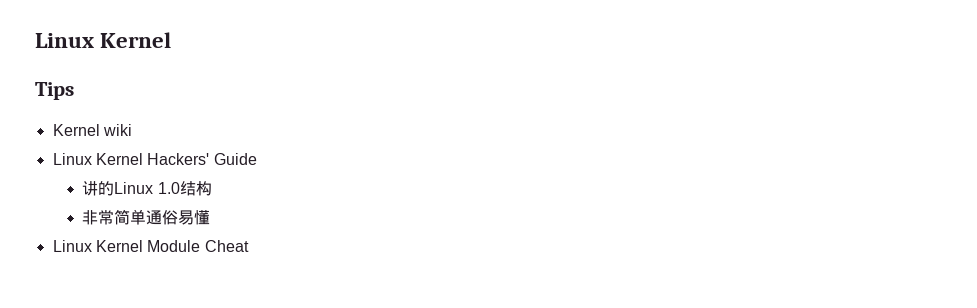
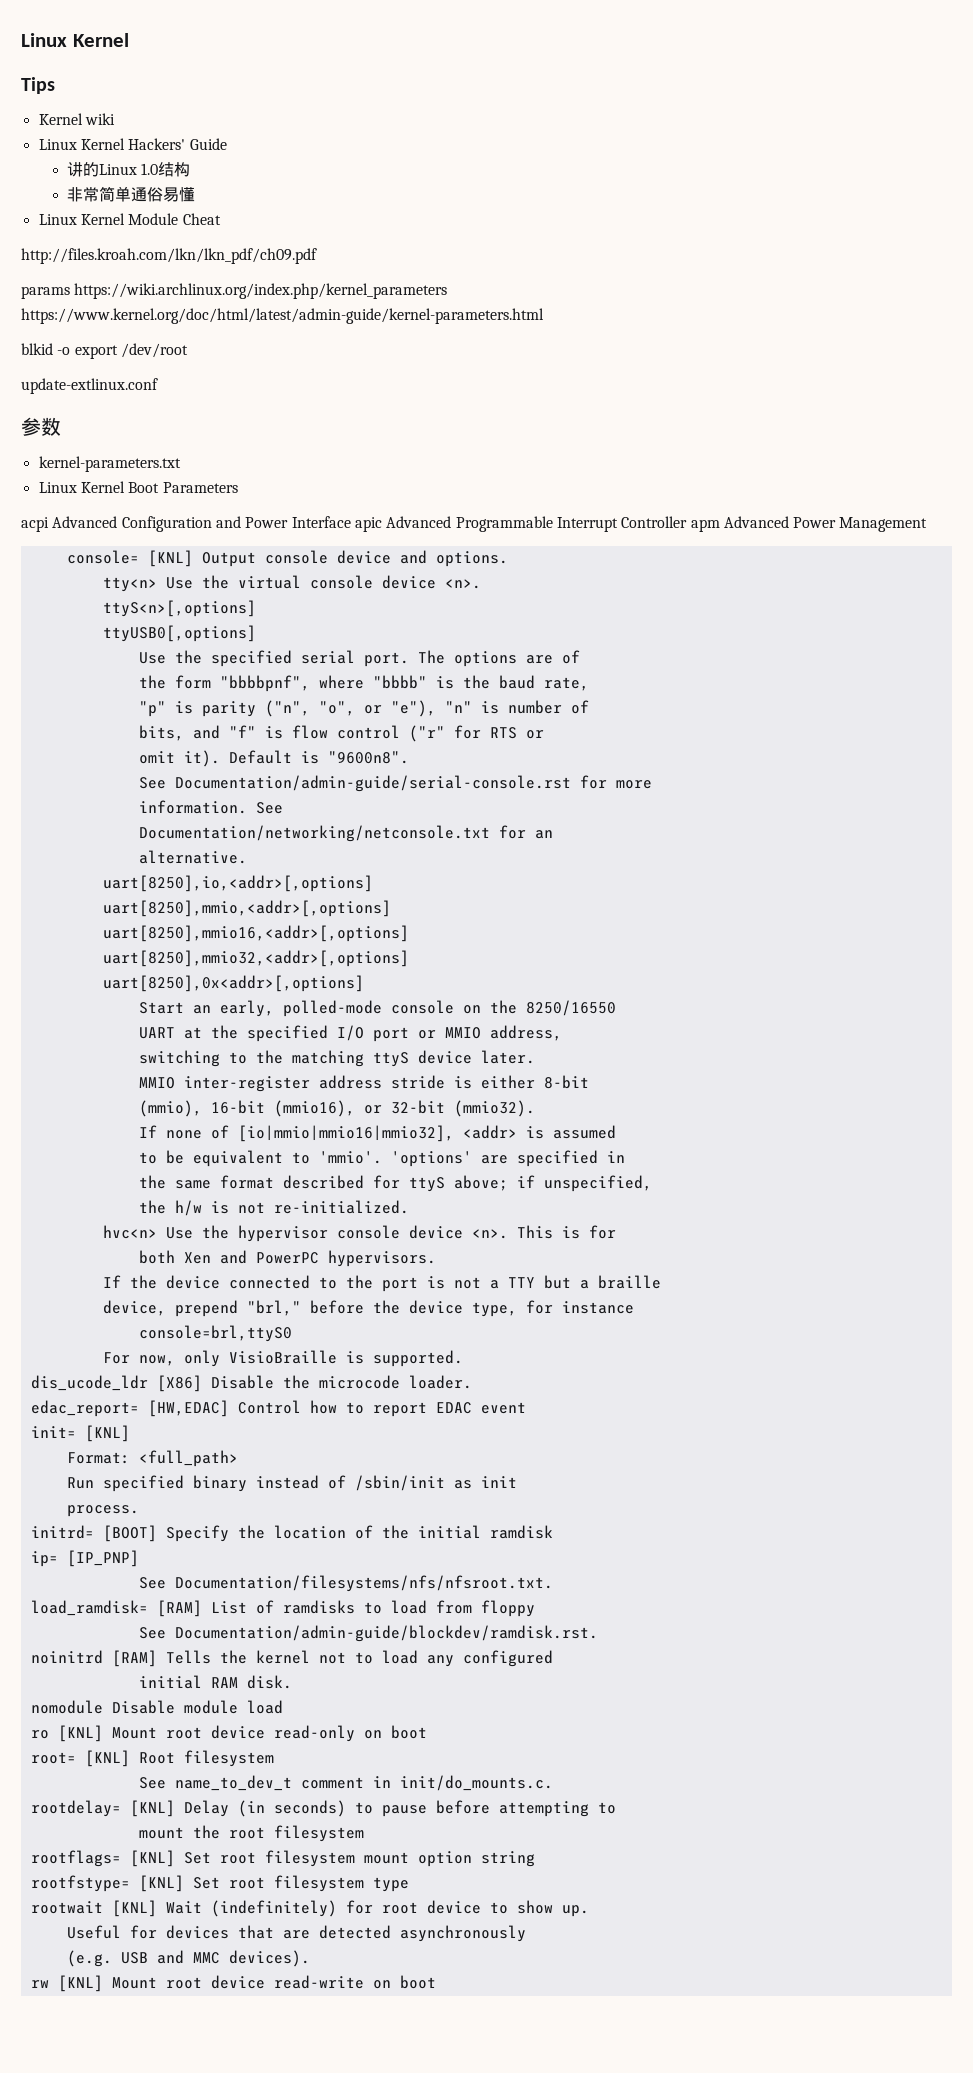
+ http://files.kroah.com/lkn/lkn_pdf/ch09.pdf
+ params https://wiki.archlinux.org/index.php/kernel_parameters https://www.kernel.org/doc/html/latest/admin-guide/kernel-parameters.html
+ blkid -o export /dev/root
+ update-extlinux.conf
+ 参数
+ kernel-parameters.txt
+ Linux Kernel Boot Parameters
+ acpi Advanced Configuration and Power Interface apic Advanced Programmable Interrupt Controller apm Advanced Power Management
+ console= [KNL] Output console device and options.
+ tty<n> Use the virtual console device <n>.
+ ttyS<n>[,options]
+ ttyUSB0[,options]
+ Use the specified serial port. The options are of
+ the form "bbbbpnf", where "bbbb" is the baud rate,
+ "p" is parity ("n", "o", or "e"), "n" is number of
+ bits, and "f" is flow control ("r" for RTS or
+ omit it). Default is "9600n8".
+ See Documentation/admin-guide/serial-console.rst for more
+ information. See
+ Documentation/networking/netconsole.txt for an
+ alternative.
+ uart[8250],io,<addr>[,options]
+ uart[8250],mmio,<addr>[,options]
+ uart[8250],mmio16,<addr>[,options]
+ uart[8250],mmio32,<addr>[,options]
+ uart[8250],0x<addr>[,options]
+ Start an early, polled-mode console on the 8250/16550
+ UART at the specified I/O port or MMIO address,
+ switching to the matching ttyS device later.
+ MMIO inter-register address stride is either 8-bit
+ (mmio), 16-bit (mmio16), or 32-bit (mmio32).
+ If none of [io|mmio|mmio16|mmio32], <addr> is assumed
+ to be equivalent to 'mmio'. 'options' are specified in
+ the same format described for ttyS above; if unspecified,
+ the h/w is not re-initialized.
+ hvc<n> Use the hypervisor console device <n>. This is for
+ both Xen and PowerPC hypervisors.
+ If the device connected to the port is not a TTY but a braille
+ device, prepend "brl," before the device type, for instance
+ console=brl,ttyS0
+ For now, only VisioBraille is supported.
+ dis_ucode_ldr [X86] Disable the microcode loader.
+ edac_report= [HW,EDAC] Control how to report EDAC event
+ init= [KNL]
+ Format: <full_path>
+ Run specified binary instead of /sbin/init as init
+ process.
+ initrd= [BOOT] Specify the location of the initial ramdisk
+ ip= [IP_PNP]
+ See Documentation/filesystems/nfs/nfsroot.txt.
+ load_ramdisk= [RAM] List of ramdisks to load from floppy
+ See Documentation/admin-guide/blockdev/ramdisk.rst.
+ noinitrd [RAM] Tells the kernel not to load any configured
+ initial RAM disk.
+ nomodule Disable module load
+ ro [KNL] Mount root device read-only on boot
+ root= [KNL] Root filesystem
+ See name_to_dev_t comment in init/do_mounts.c.
+ rootdelay= [KNL] Delay (in seconds) to pause before attempting to
+ mount the root filesystem
+ rootflags= [KNL] Set root filesystem mount option string
+ rootfstype= [KNL] Set root filesystem type
+ rootwait [KNL] Wait (indefinitely) for root device to show up.
+ Useful for devices that are detected asynchronously
+ (e.g. USB and MMC devices).
+ rw [KNL] Mount root device read-write on boot

